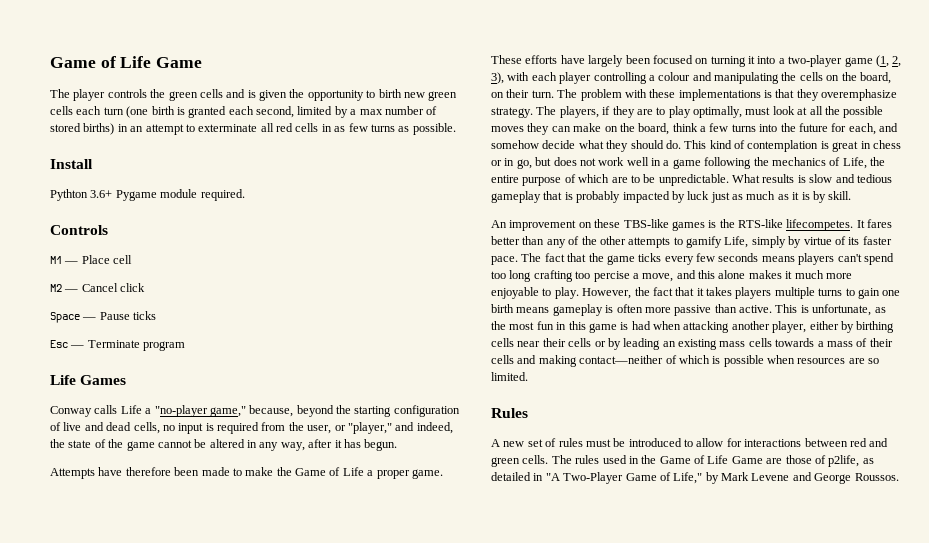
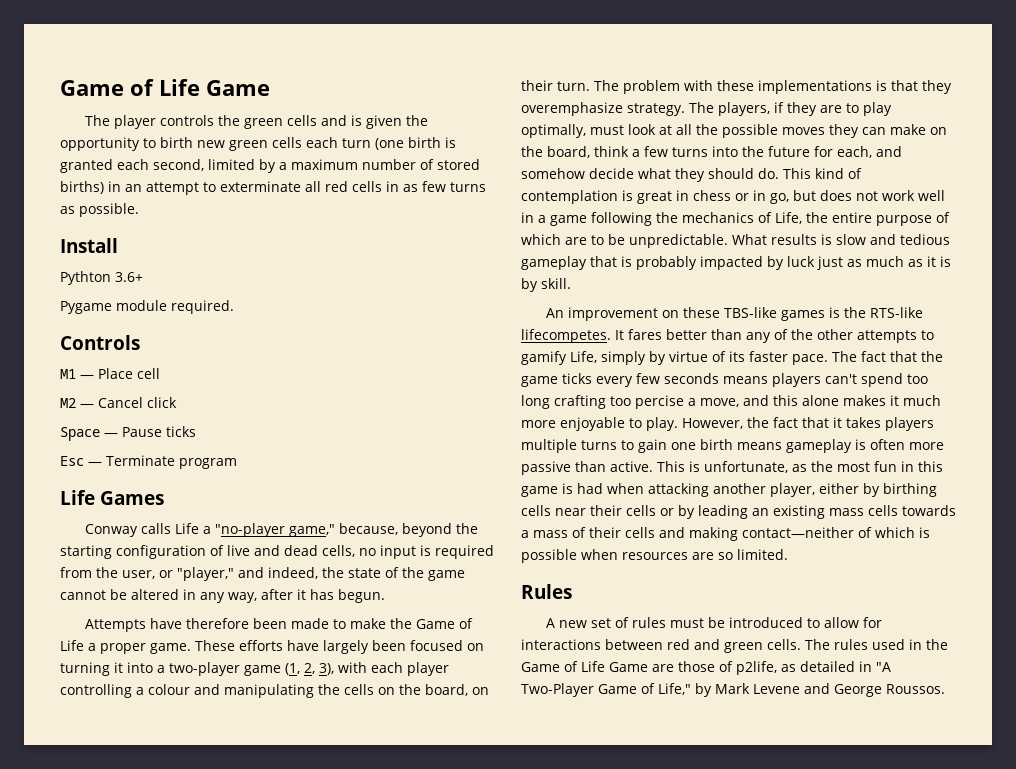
- The player controls the green cells and is given the opportunity to birth new green cells each turn (one birth is granted each second, limited by a max number of stored births) in an attempt to exterminate all red cells in as few turns as possible.
+ The player controls the green cells and is given the opportunity to birth new green cells each turn (one birth is granted each second, limited by a maximum number of stored births) in an attempt to exterminate all red cells in as few turns as possible.
- Pythton 3.6+ Pygame module required.
+ Pythton 3.6+
+ Pygame module required.

